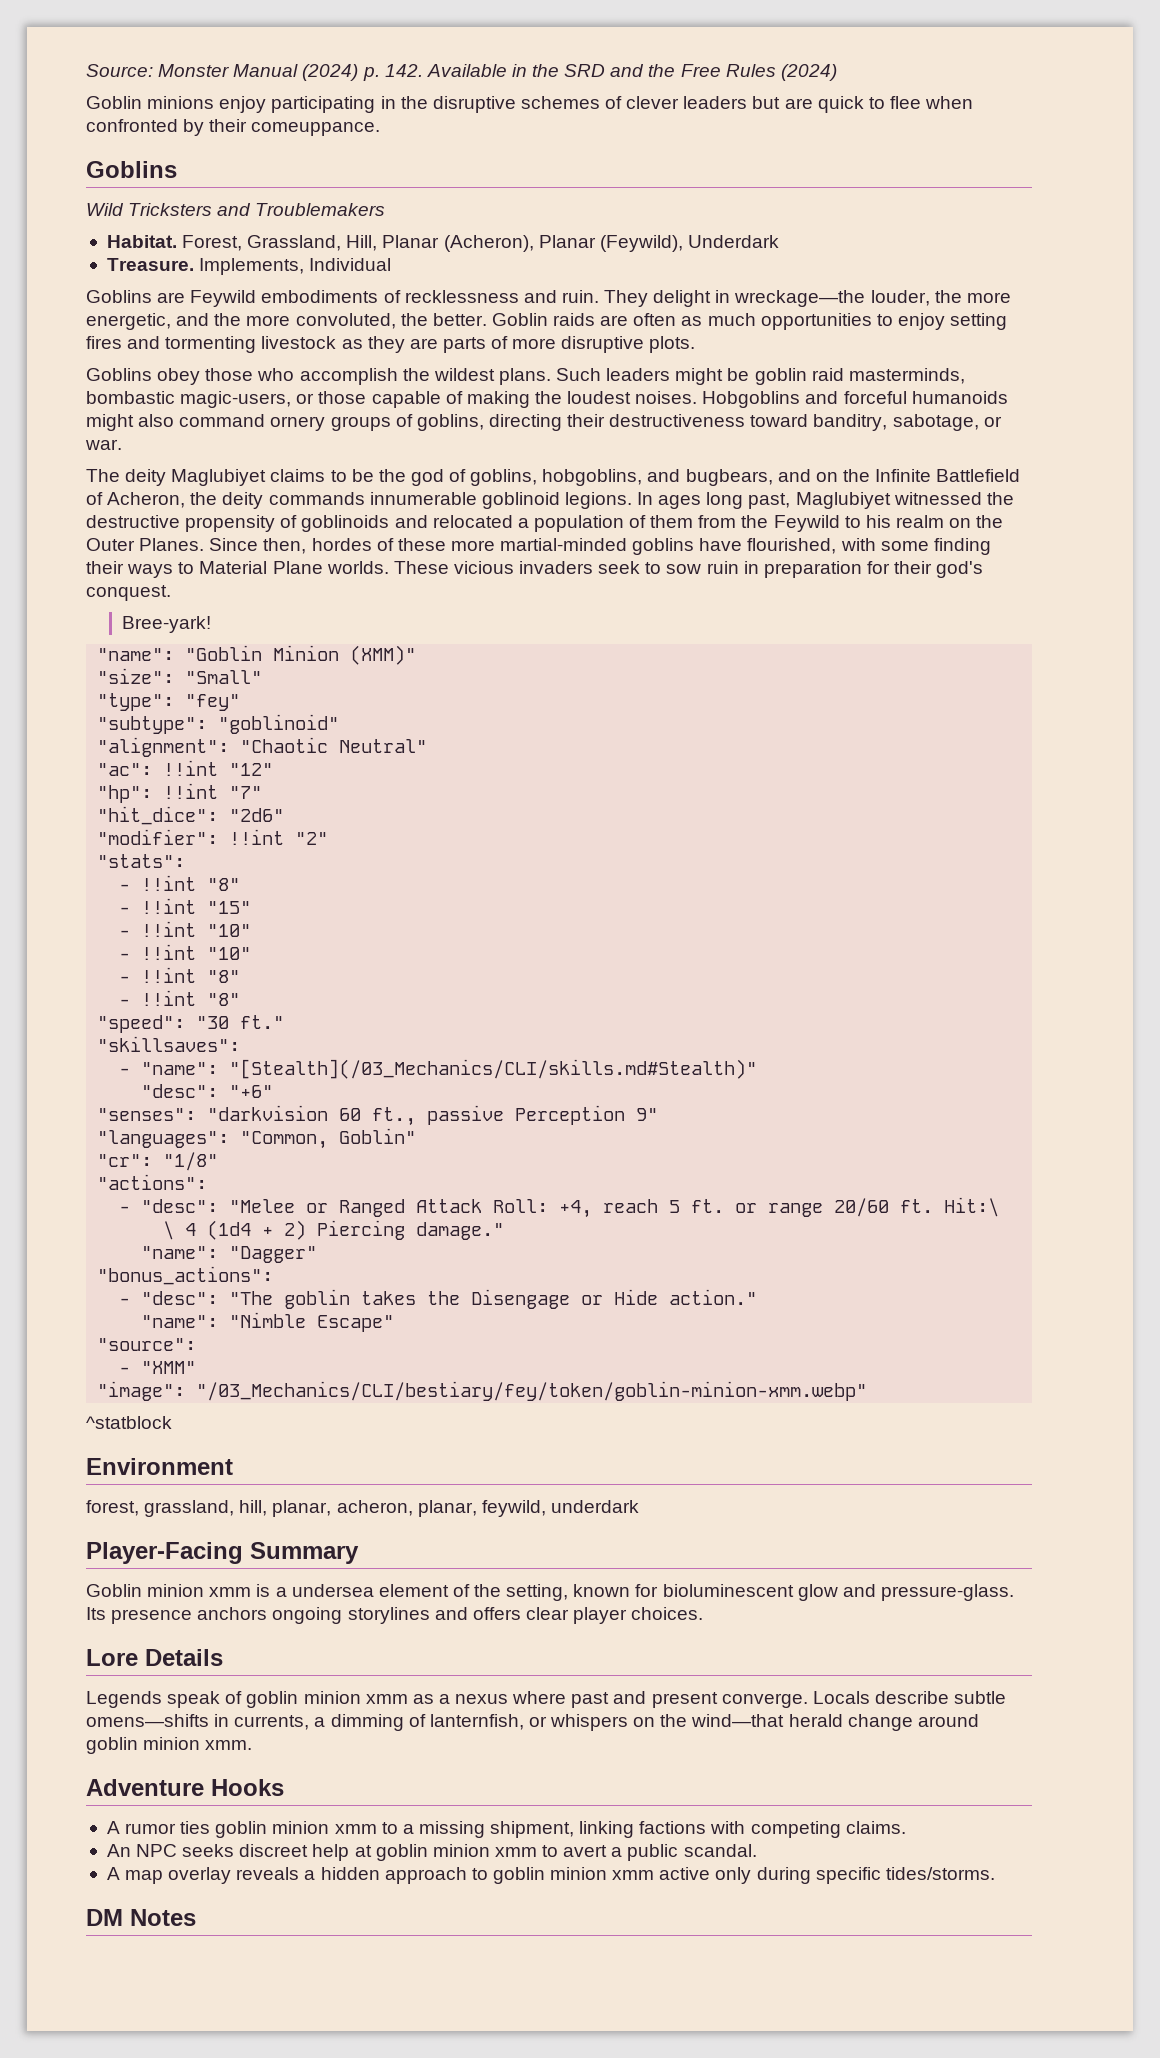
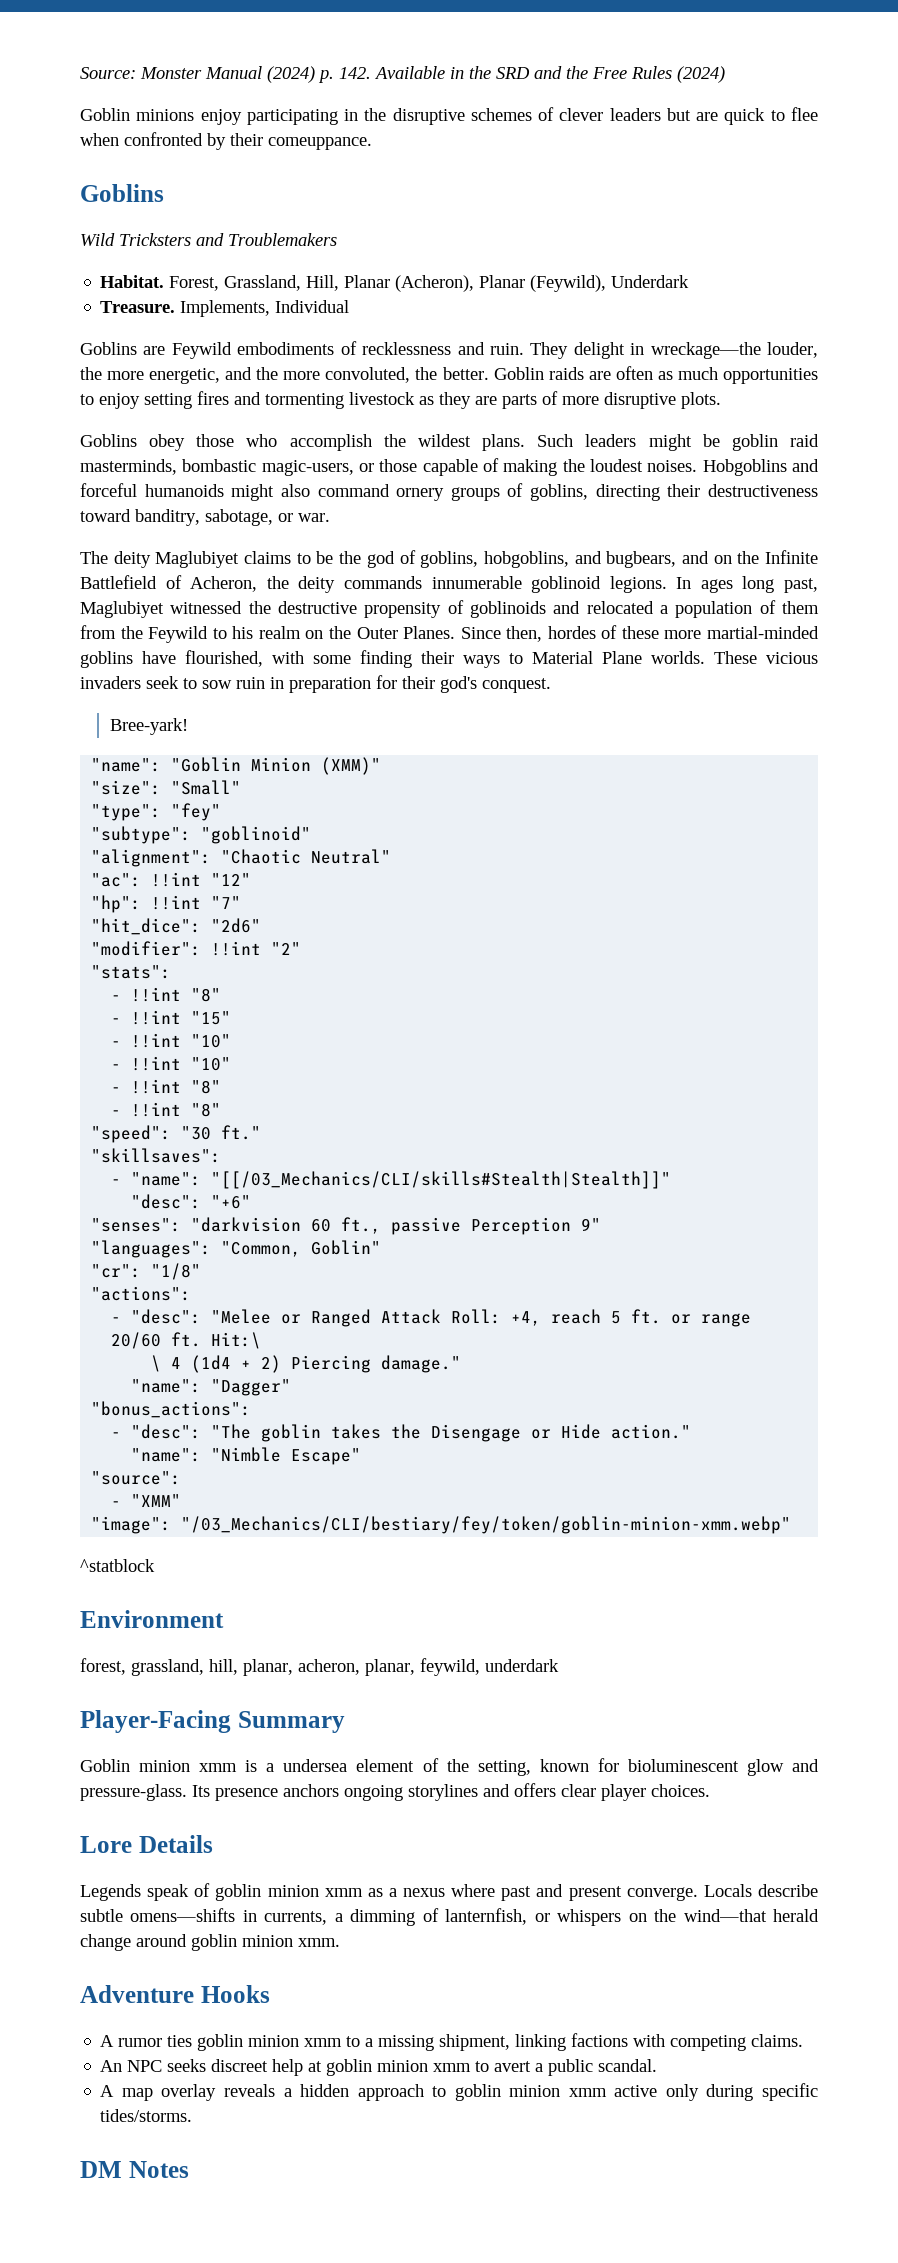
- - "name": "[Stealth](/03_Mechanics/CLI/skills.md#Stealth)"
+ - "name": "[[/03_Mechanics/CLI/skills#Stealth|Stealth]]"

